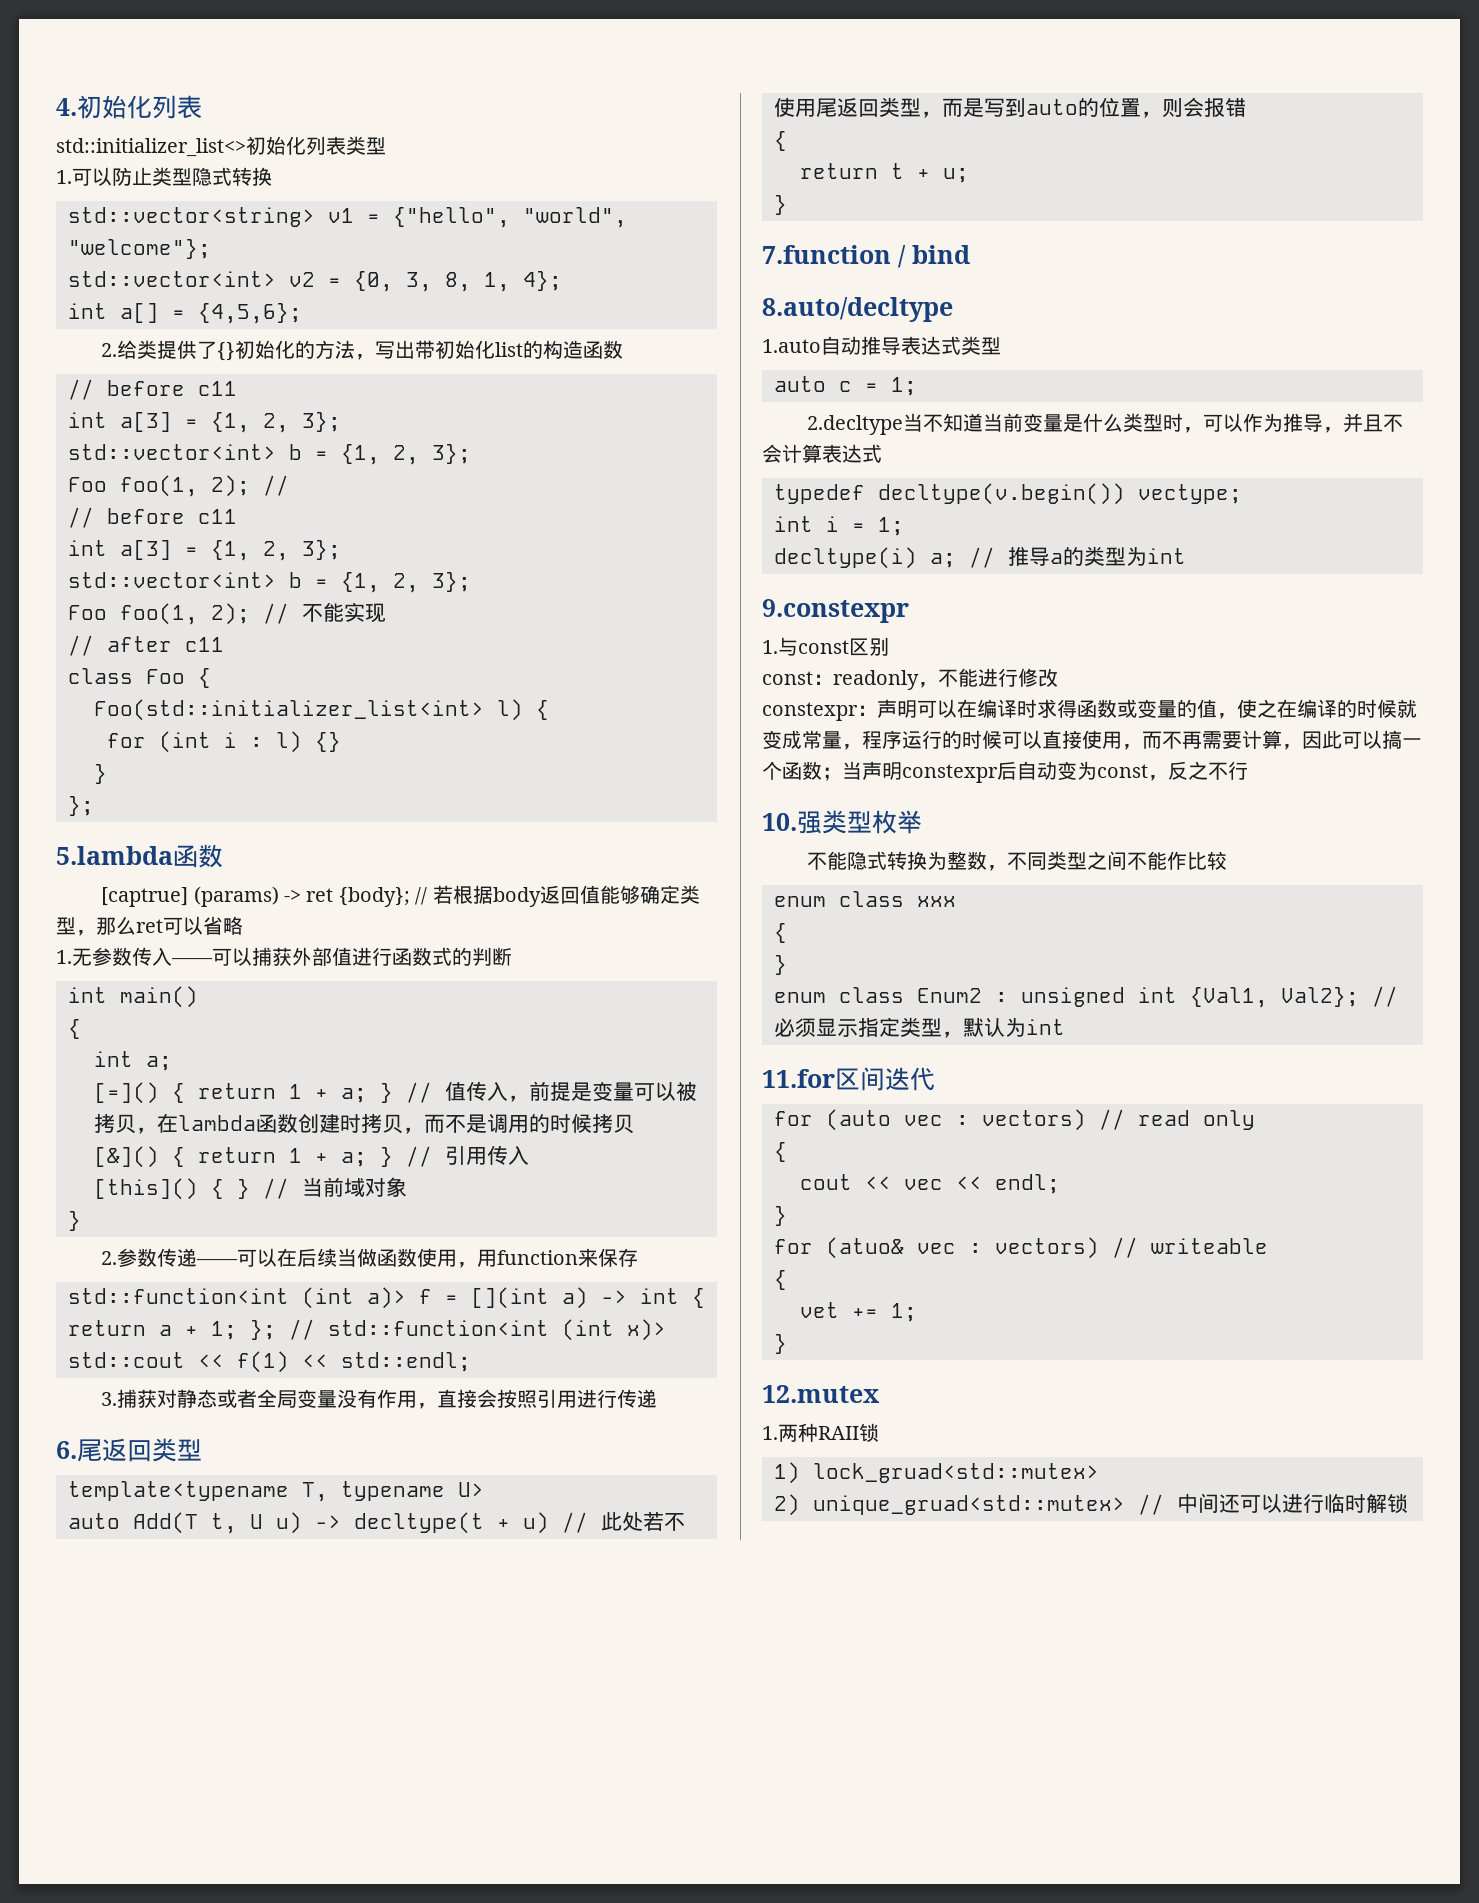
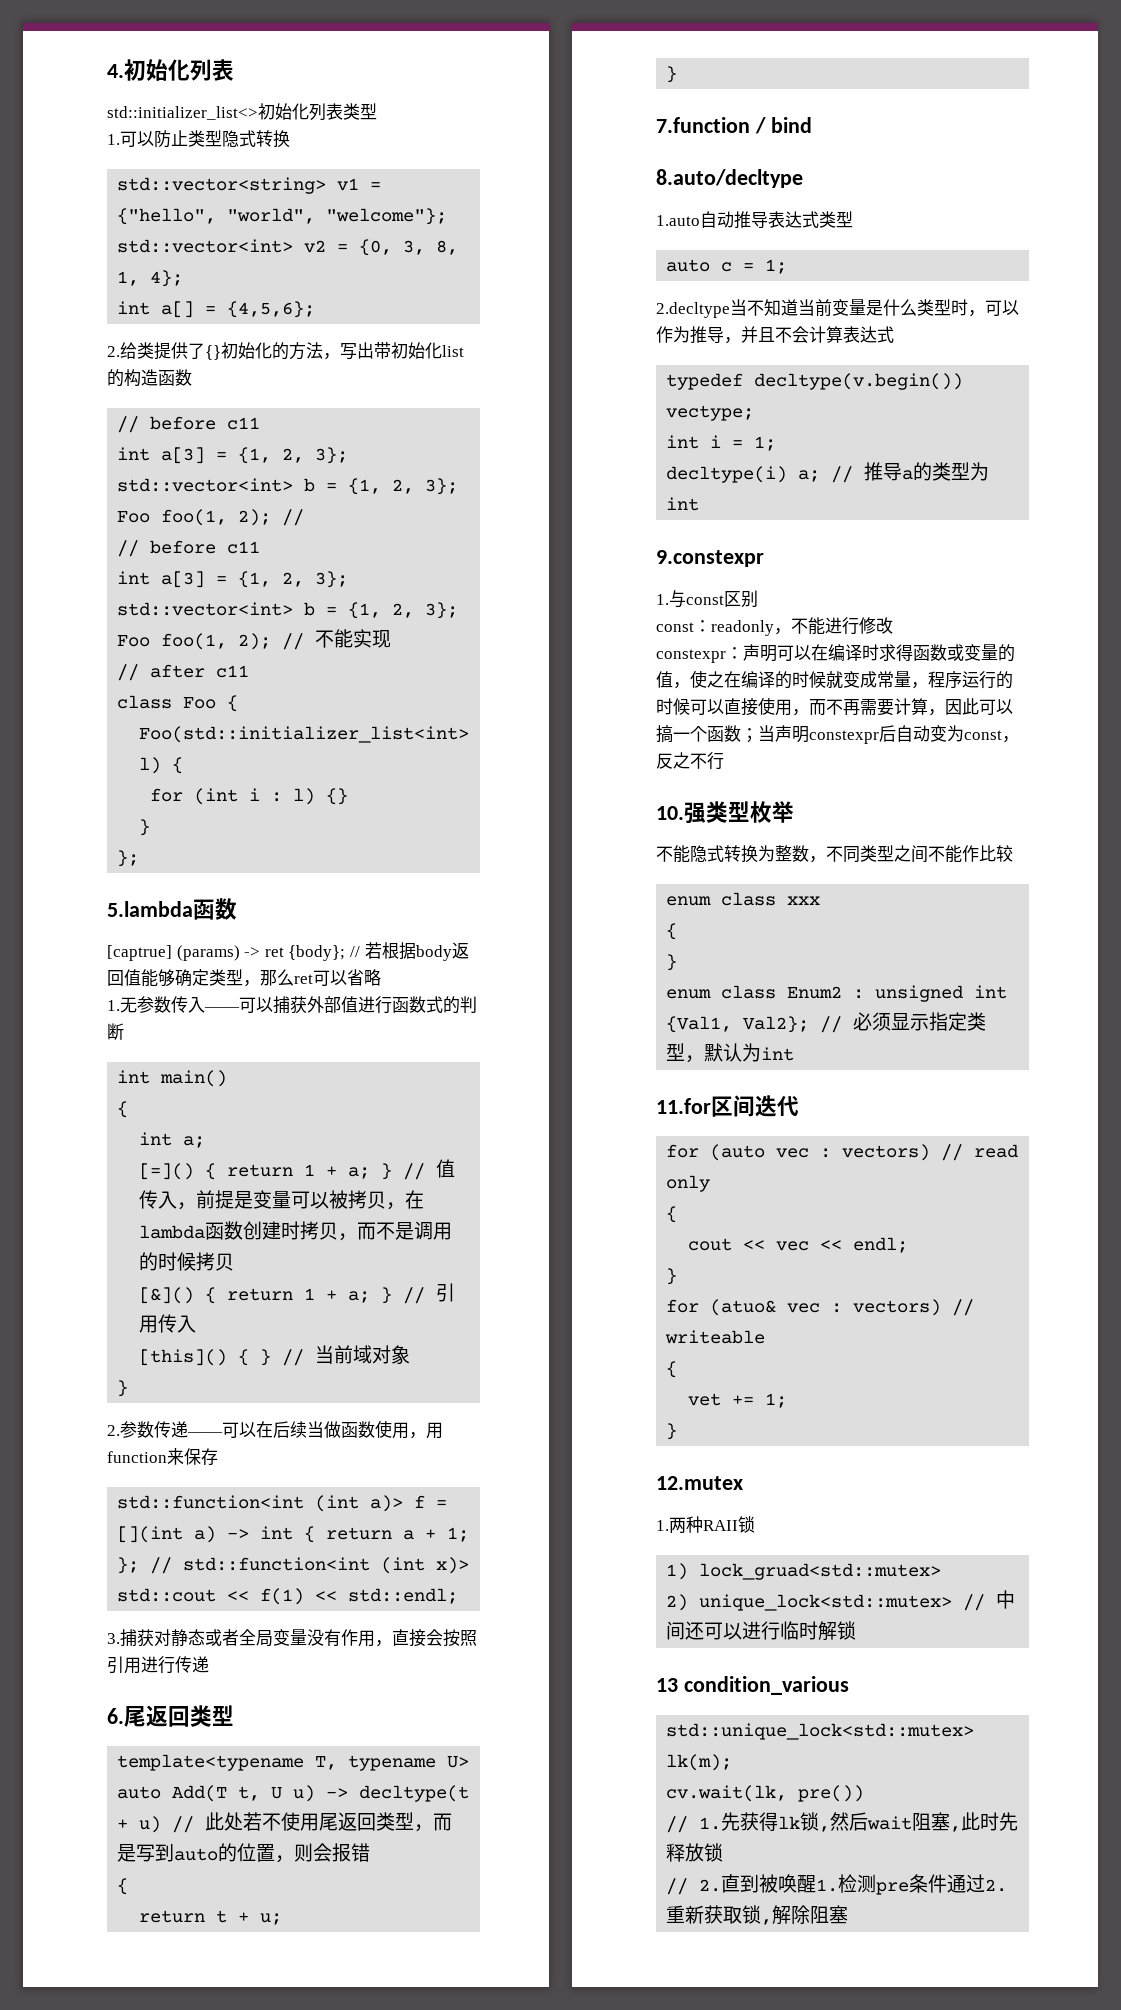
- 2) unique_gruad<std::mutex> // 中间还可以进行临时解锁
+ 2) unique_lock<std::mutex> // 中间还可以进行临时解锁
+ 13 condition_various
+ std::unique_lock<std::mutex> lk(m);
+ cv.wait(lk, pre())
+ // 1.先获得lk锁,然后wait阻塞,此时先释放锁
+ // 2.直到被唤醒1.检测pre条件通过2.重新获取锁,解除阻塞

